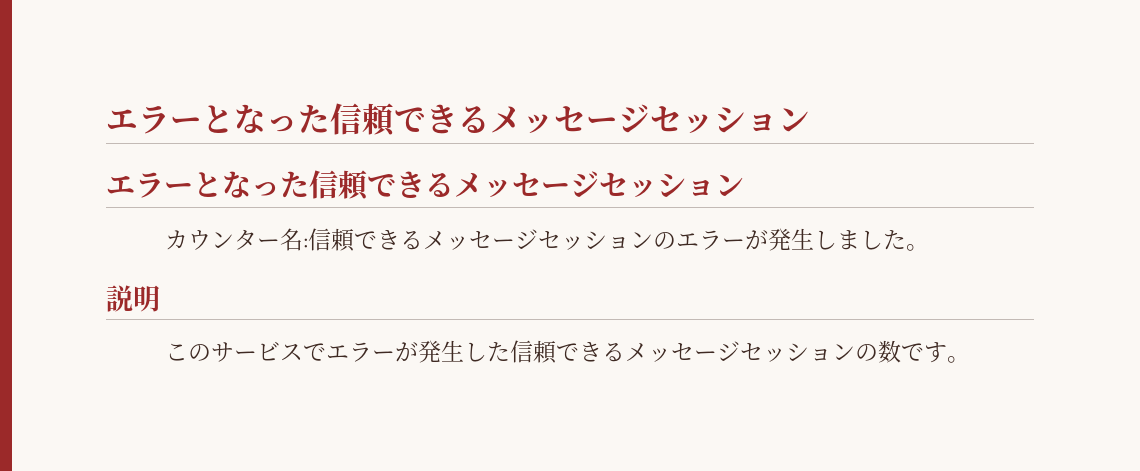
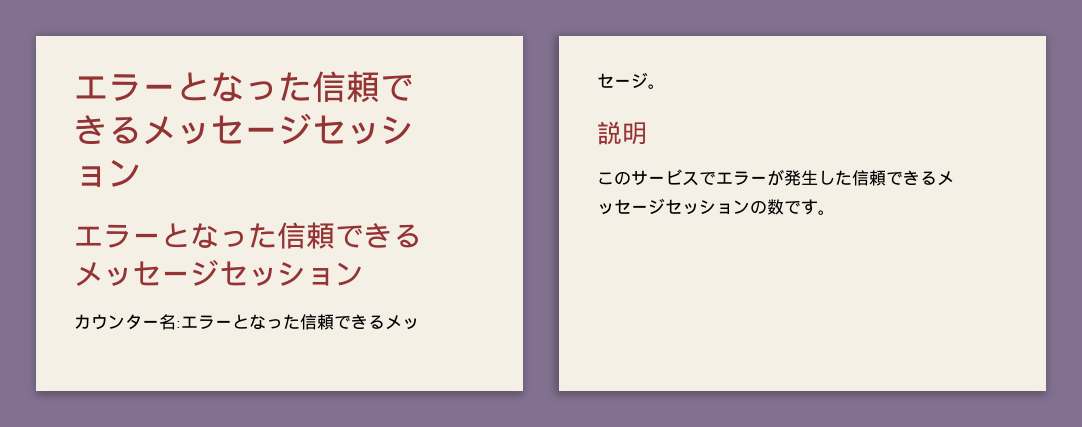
- カウンター名:信頼できるメッセージセッションのエラーが発生しました。
+ カウンター名:エラーとなった信頼できるメッセージ。

